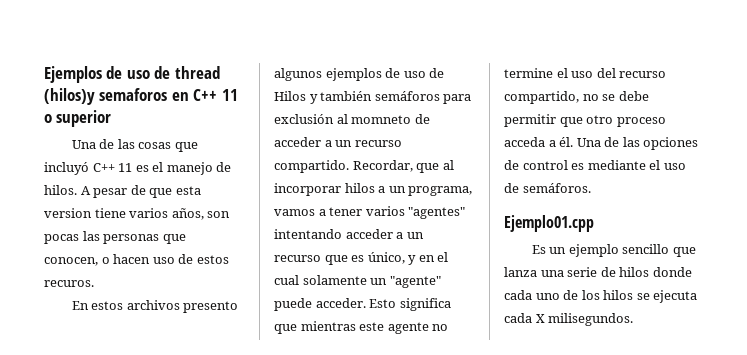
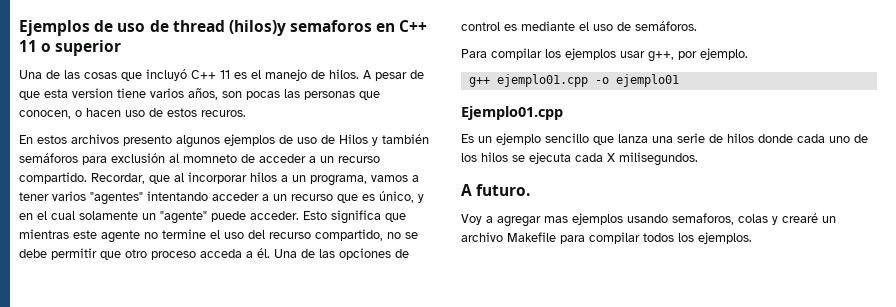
+ Para compilar los ejemplos usar g++, por ejemplo.
+ g++ ejemplo01.cpp -o ejemplo01
+ A futuro.
+ Voy a agregar mas ejemplos usando semaforos, colas y crearé un archivo Makefile para compilar todos los ejemplos.

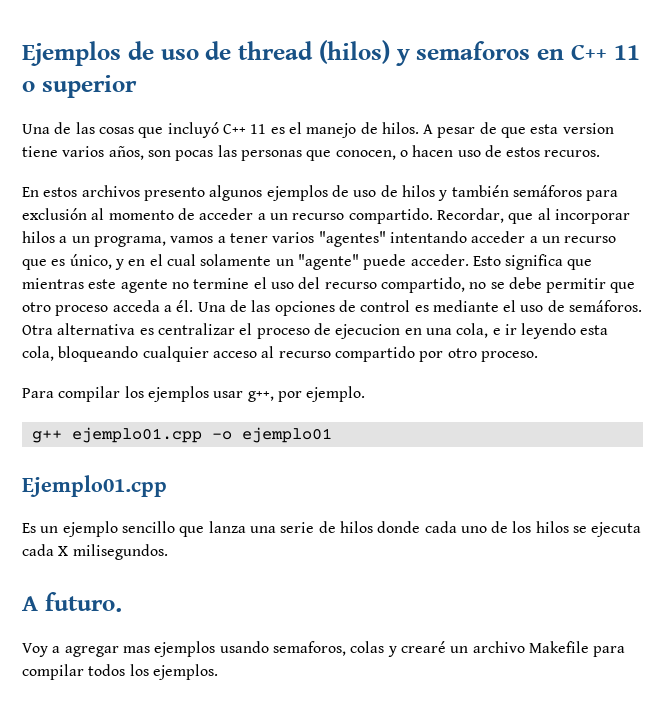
- Ejemplos de uso de thread (hilos)y semaforos en C++ 11 o superior
+ Ejemplos de uso de thread (hilos) y semaforos en C++ 11 o superior
- En estos archivos presento algunos ejemplos de uso de Hilos y también semáforos para exclusión al momneto de acceder a un recurso compartido.
+ En estos archivos presento algunos ejemplos de uso de hilos y también semáforos para exclusión al momento de acceder a un recurso compartido.
+ Otra alternativa es centralizar el proceso de ejecucion en una cola, e ir leyendo esta cola, bloqueando cualquier acceso al recurso compartido por otro proceso.

